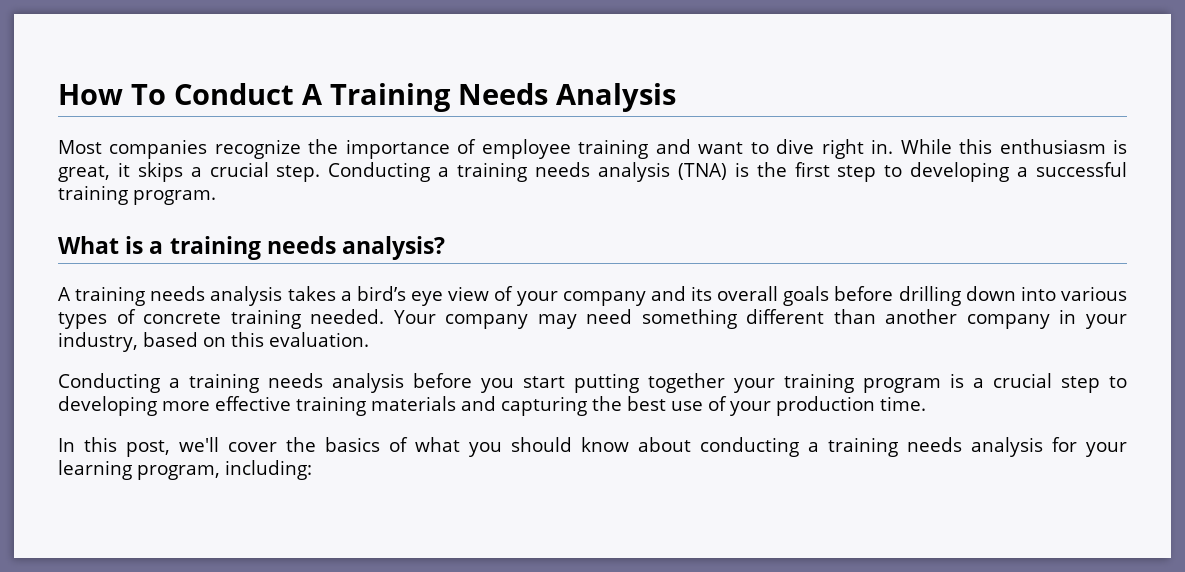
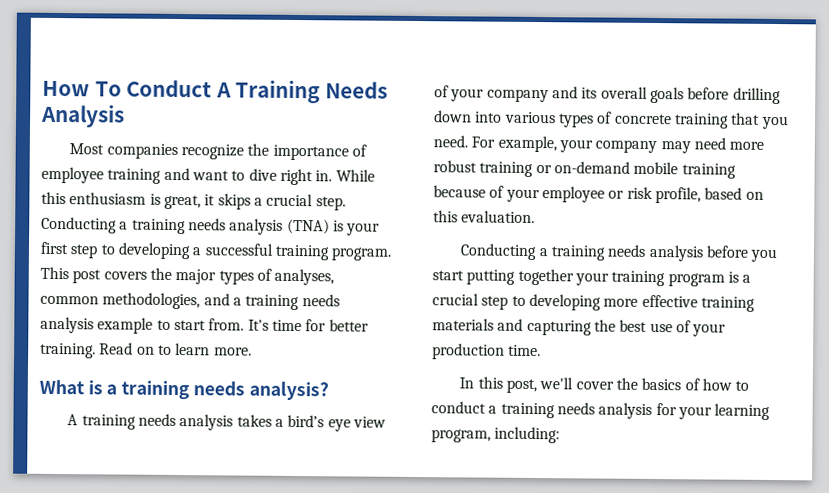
- Conducting a training needs analysis (TNA) is the first step to developing a successful training program.
+ Conducting a training needs analysis (TNA) is your first step to developing a successful training program. This post covers the major types of analyses, common methodologies, and a training needs analysis example to start from. It's time for better training. Read on to learn more.
- A training needs analysis takes a bird’s eye view of your company and its overall goals before drilling down into various types of concrete training needed. Your company may need something different than another company in your industry, based on this evaluation.
+ A training needs analysis takes a bird’s eye view of your company and its overall goals before drilling down into various types of concrete training that you need. For example, your company may need more robust training or on-demand mobile training because of your employee or risk profile, based on this evaluation.
- In this post, we'll cover the basics of what you should know about conducting a training needs analysis for your learning program, including:
+ In this post, we'll cover the basics of how to conduct a training needs analysis for your learning program, including:

